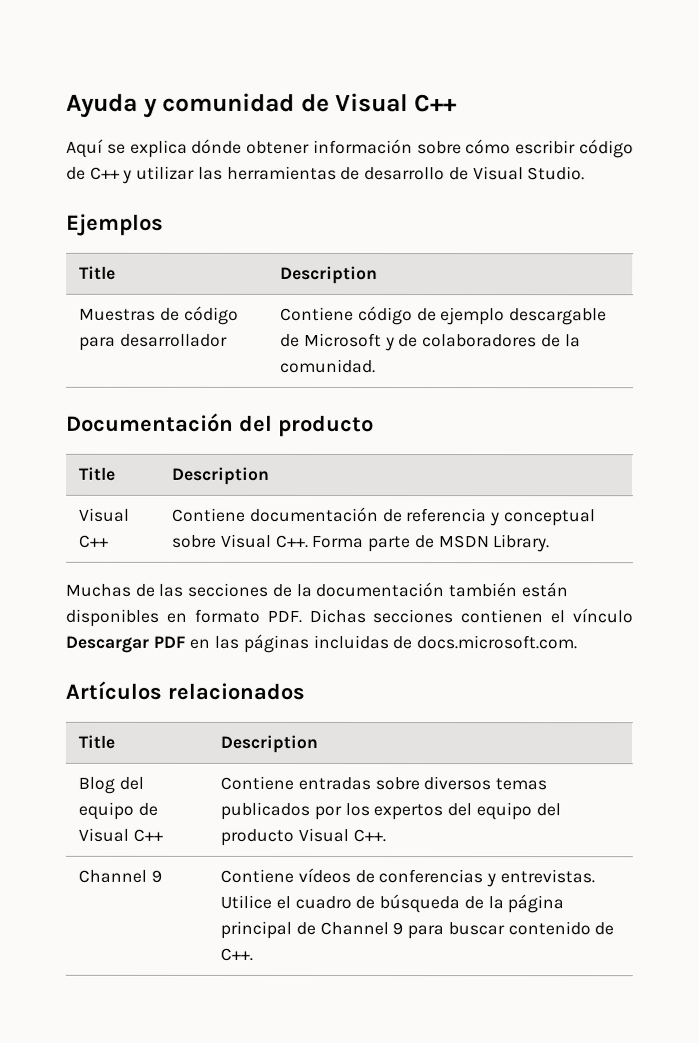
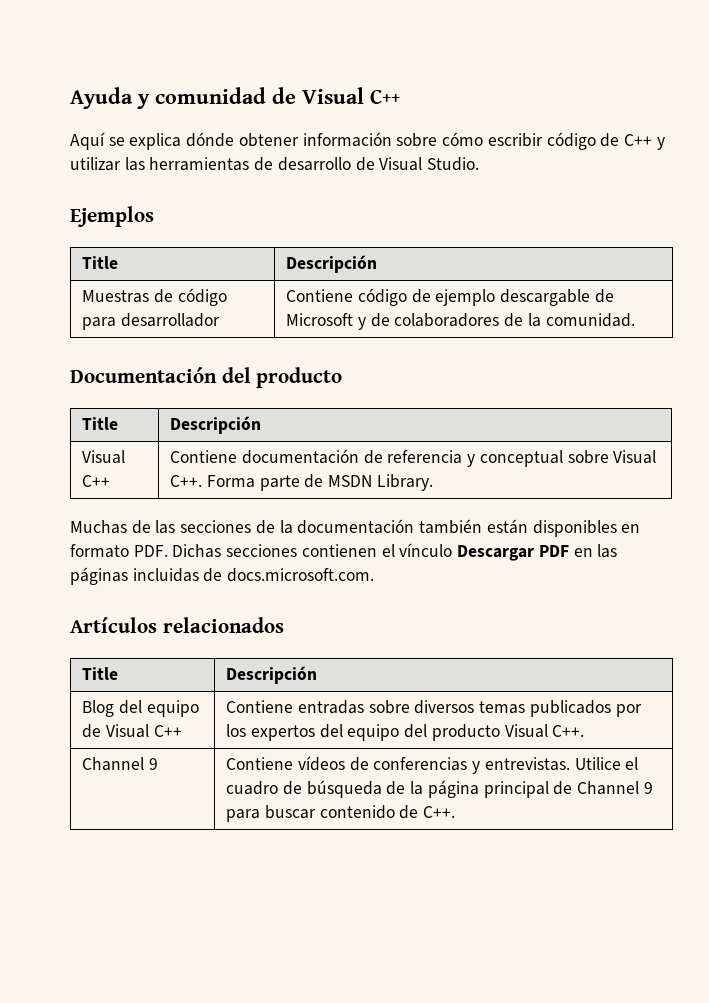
  Ejemplos
- Title | Description
+ Title | Descripción
  Documentación del producto
- Title | Description
+ Title | Descripción
  Artículos relacionados
- Title | Description
+ Title | Descripción

